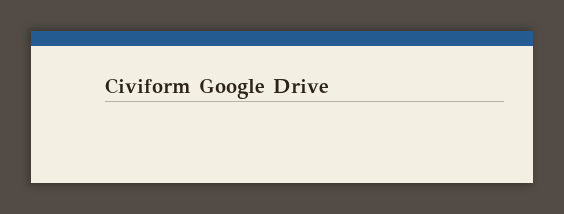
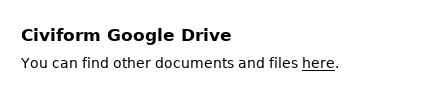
+ You can find other documents and files here.

